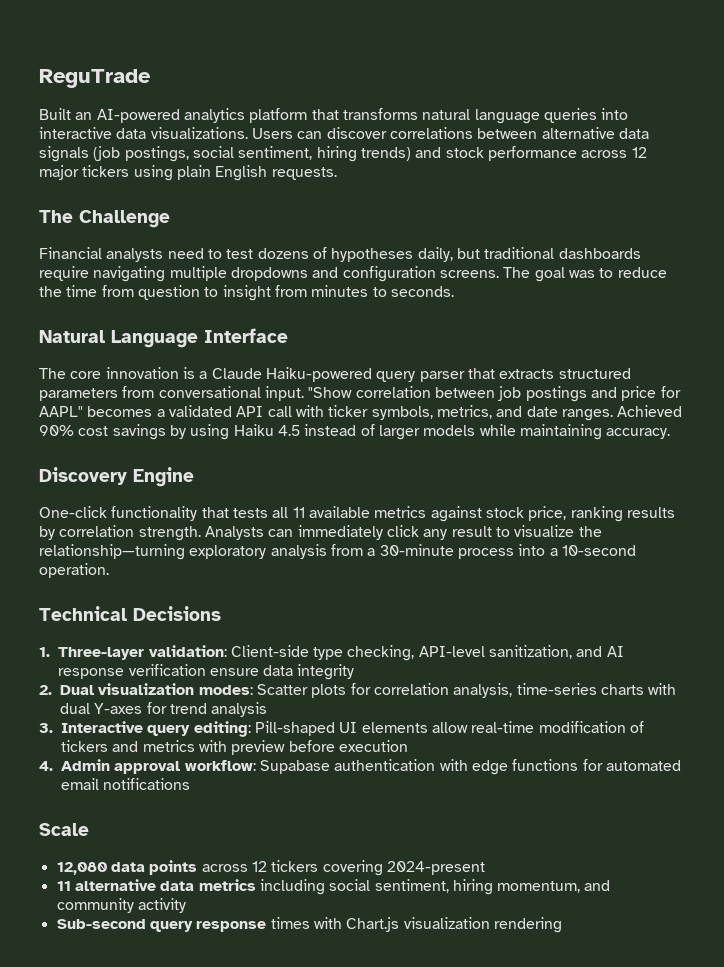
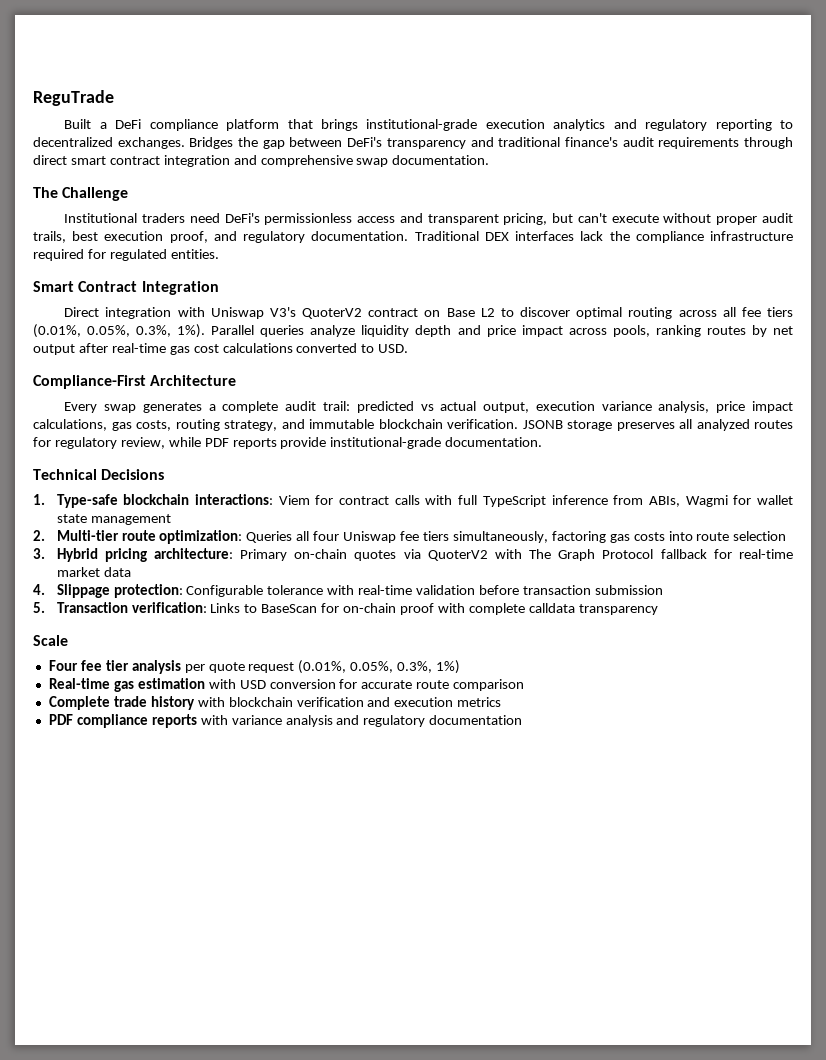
- Built an AI-powered analytics platform that transforms natural language queries into interactive data visualizations. Users can discover correlations between alternative data signals (job postings, social sentiment, hiring trends) and stock performance across 12 major tickers using plain English requests.
+ Built a DeFi compliance platform that brings institutional-grade execution analytics and regulatory reporting to decentralized exchanges. Bridges the gap between DeFi's transparency and traditional finance's audit requirements through direct smart contract integration and comprehensive swap documentation.
  The Challenge
- Financial analysts need to test dozens of hypotheses daily, but traditional dashboards require navigating multiple dropdowns and configuration screens. The goal was to reduce the time from question to insight from minutes to seconds.
- Natural Language Interface
- The core innovation is a Claude Haiku-powered query parser that extracts structured parameters from conversational input. "Show correlation between job postings and price for AAPL" becomes a validated API call with ticker symbols, metrics, and date ranges. Achieved 90% cost savings by using Haiku 4.5 instead of larger models while maintaining accuracy.
- Discovery Engine
- One-click functionality that tests all 11 available metrics against stock price, ranking results by correlation strength. Analysts can immediately click any result to visualize the relationship—turning exploratory analysis from a 30-minute process into a 10-second operation.
+ Institutional traders need DeFi's permissionless access and transparent pricing, but can't execute without proper audit trails, best execution proof, and regulatory documentation. Traditional DEX interfaces lack the compliance infrastructure required for regulated entities.
+ Smart Contract Integration
+ Direct integration with Uniswap V3's QuoterV2 contract on Base L2 to discover optimal routing across all fee tiers (0.01%, 0.05%, 0.3%, 1%). Parallel queries analyze liquidity depth and price impact across pools, ranking routes by net output after real-time gas cost calculations converted to USD.
+ Compliance-First Architecture
+ Every swap generates a complete audit trail: predicted vs actual output, execution variance analysis, price impact calculations, gas costs, routing strategy, and immutable blockchain verification. JSONB storage preserves all analyzed routes for regulatory review, while PDF reports provide institutional-grade documentation.
  Technical Decisions
- 1. Three-layer validation: Client-side type checking, API-level sanitization, and AI response verification ensure data integrity
- 2. Dual visualization modes: Scatter plots for correlation analysis, time-series charts with dual Y-axes for trend analysis
- 3. Interactive query editing: Pill-shaped UI elements allow real-time modification of tickers and metrics with preview before execution
- 4. Admin approval workflow: Supabase authentication with edge functions for automated email notifications
+ 1. Type-safe blockchain interactions: Viem for contract calls with full TypeScript inference from ABIs, Wagmi for wallet state management
+ 2. Multi-tier route optimization: Queries all four Uniswap fee tiers simultaneously, factoring gas costs into route selection
+ 3. Hybrid pricing architecture: Primary on-chain quotes via QuoterV2 with The Graph Protocol fallback for real-time market data
+ 4. Slippage protection: Configurable tolerance with real-time validation before transaction submission
+ 5. Transaction verification: Links to BaseScan for on-chain proof with complete calldata transparency
  Scale
- 12,080 data points across 12 tickers covering 2024-present
- 11 alternative data metrics including social sentiment, hiring momentum, and community activity
- Sub-second query response times with Chart.js visualization rendering
+ Four fee tier analysis per quote request (0.01%, 0.05%, 0.3%, 1%)
+ Real-time gas estimation with USD conversion for accurate route comparison
+ Complete trade history with blockchain verification and execution metrics
+ PDF compliance reports with variance analysis and regulatory documentation

